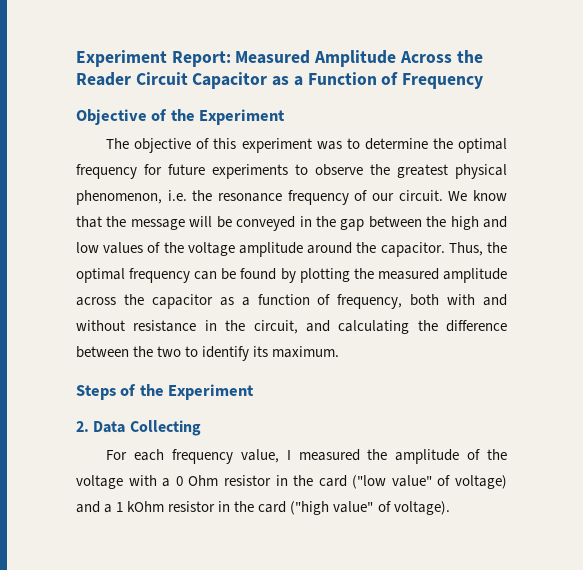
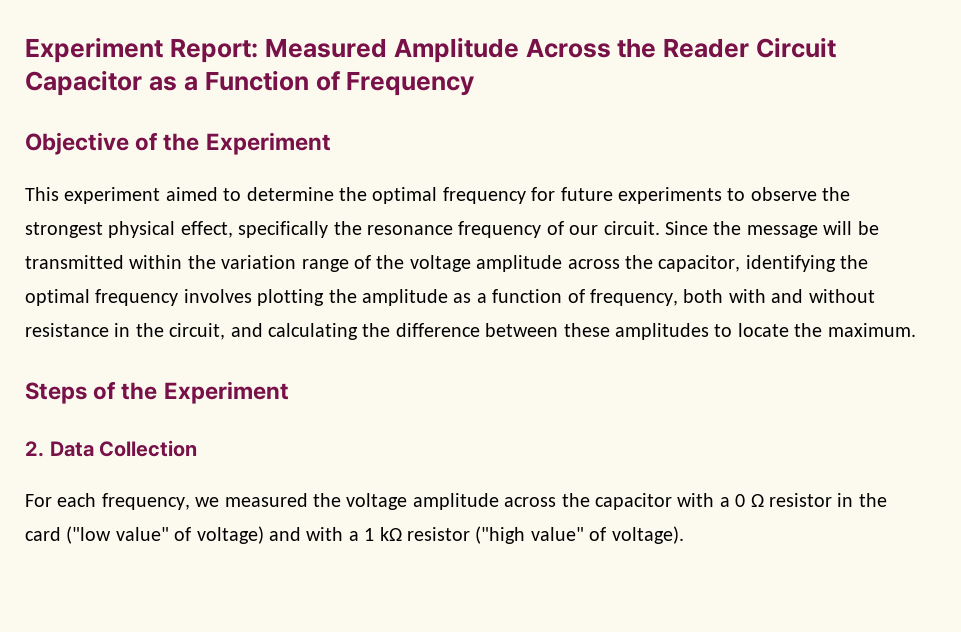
- The objective of this experiment was to determine the optimal frequency for future experiments to observe the greatest physical phenomenon, i.e. the resonance frequency of our circuit.
+ This experiment aimed to determine the optimal frequency for future experiments to observe the strongest physical effect, specifically the resonance frequency of our circuit.
- We know that the message will be conveyed in the gap between the high and low values of the voltage amplitude around the capacitor. Thus, the optimal frequency can be found by plotting the measured amplitude across the capacitor as a function of frequency, both with and without resistance in the circuit, and calculating the difference between the two to identify its maximum.
+ Since the message will be transmitted within the variation range of the voltage amplitude across the capacitor, identifying the optimal frequency involves plotting the amplitude as a function of frequency, both with and without resistance in the circuit, and calculating the difference between these amplitudes to locate the maximum.
- 2. Data Collecting
+ 2. Data Collection
- For each frequency value, I measured the amplitude of the voltage with a 0 Ohm resistor in the card ("low value" of voltage) and a 1 kOhm resistor in the card ("high value" of voltage).
+ For each frequency, we measured the voltage amplitude across the capacitor with a 0 Ω resistor in the card ("low value" of voltage) and with a 1 kΩ resistor ("high value" of voltage).

